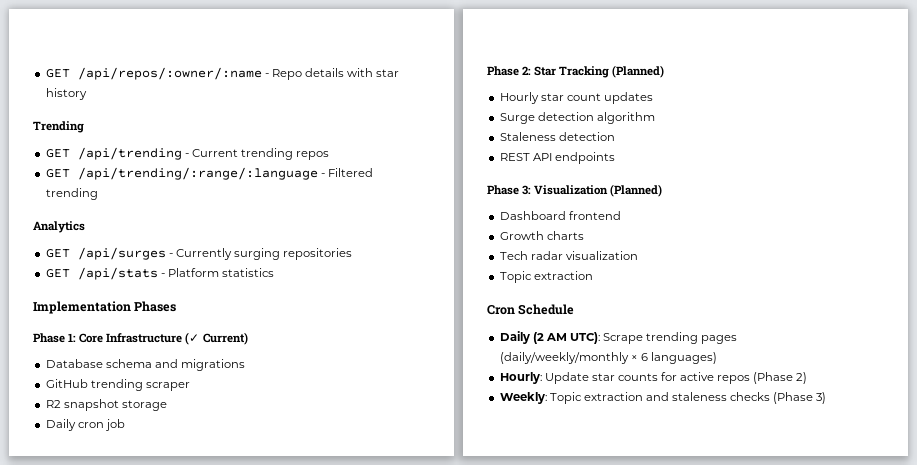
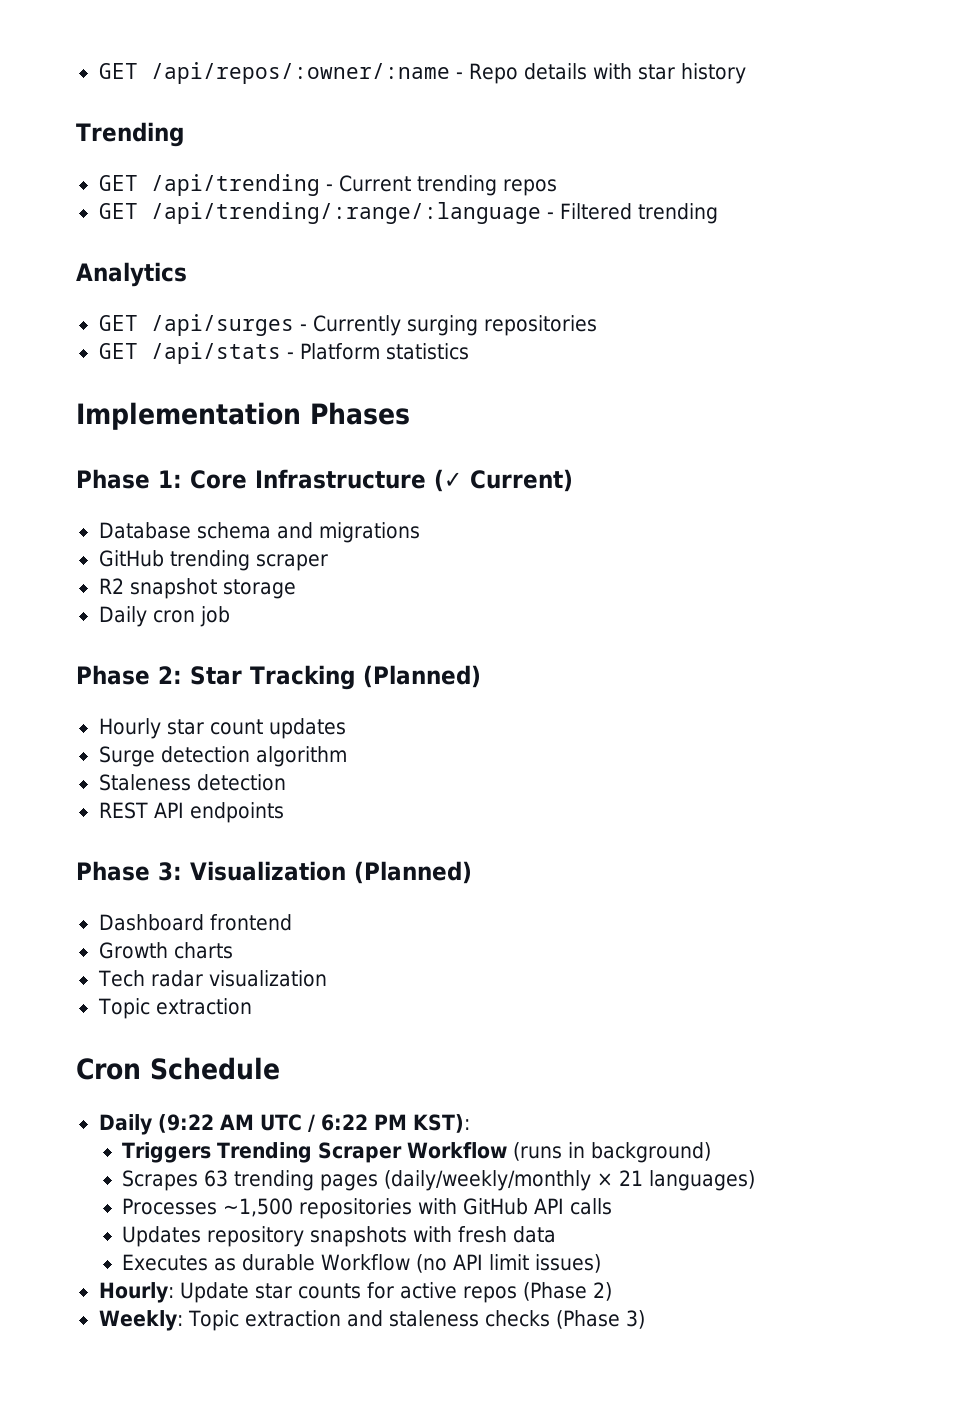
- Daily (2 AM UTC): Scrape trending pages (daily/weekly/monthly × 6 languages)
+ Daily (9:22 AM UTC / 6:22 PM KST):
+ Triggers Trending Scraper Workflow (runs in background)
+ Scrapes 63 trending pages (daily/weekly/monthly × 21 languages)
+ Processes ~1,500 repositories with GitHub API calls
+ Updates repository snapshots with fresh data
+ Executes as durable Workflow (no API limit issues)

